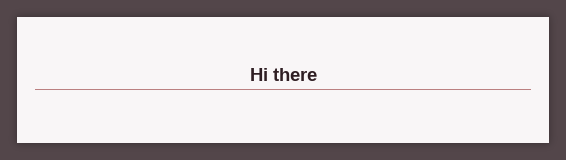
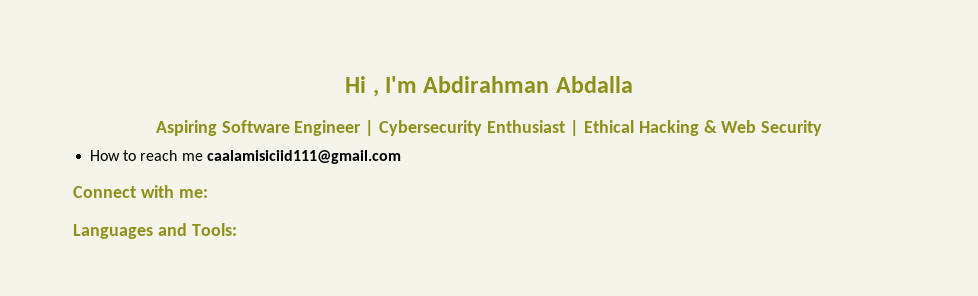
- Hi there
+ Hi , I'm Abdirahman Abdalla
+ Aspiring Software Engineer | Cybersecurity Enthusiast | Ethical Hacking & Web Security
+ How to reach me caalamisiciid111@gmail.com
+ Connect with me:
+ Languages and Tools:

